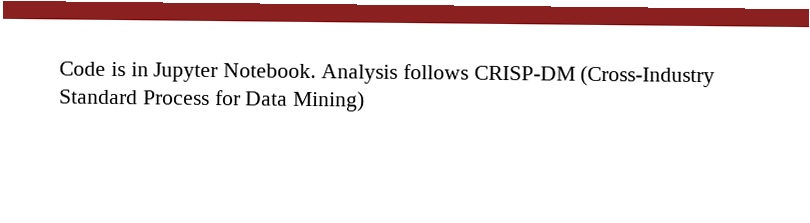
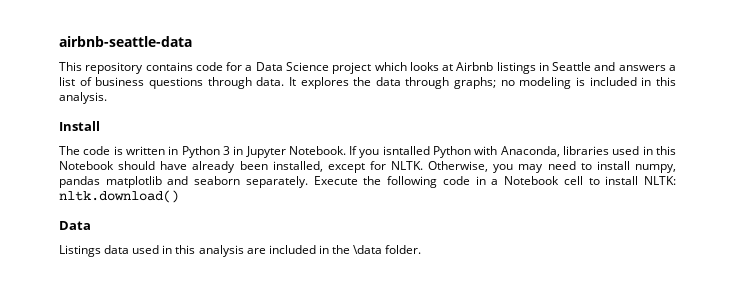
- Code is in Jupyter Notebook. Analysis follows CRISP-DM (Cross-Industry Standard Process for Data Mining)
+ airbnb-seattle-data
+ This repository contains code for a Data Science project which looks at Airbnb listings in Seattle and answers a list of business questions through data. It explores the data through graphs; no modeling is included in this analysis.
+ Install
+ The code is written in Python 3 in Jupyter Notebook. If you isntalled Python with Anaconda, libraries used in this Notebook should have already been installed, except for NLTK. Otherwise, you may need to install numpy, pandas matplotlib and seaborn separately. Execute the following code in a Notebook cell to install NLTK: nltk.download()
+ Data
+ Listings data used in this analysis are included in the \data folder.

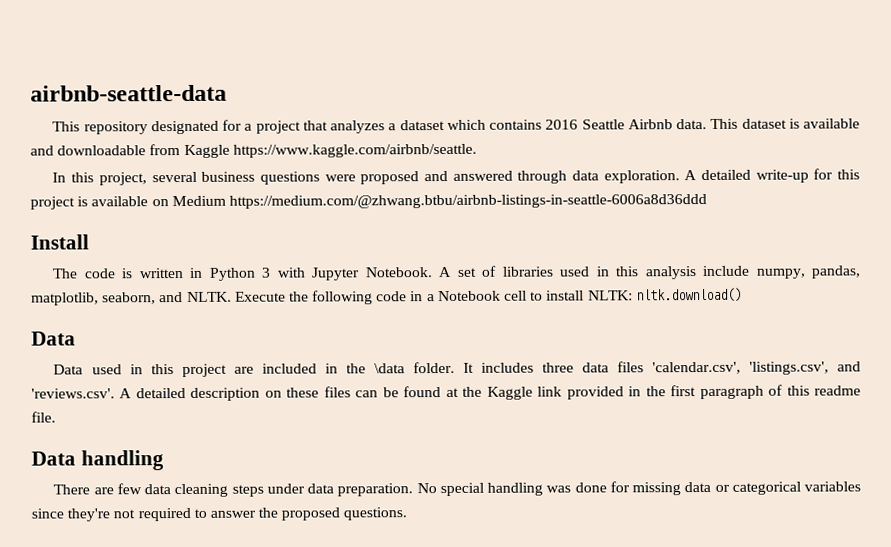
- This repository contains code for a Data Science project which looks at Airbnb listings in Seattle and answers a list of business questions through data. It explores the data through graphs; no modeling is included in this analysis.
+ This repository designated for a project that analyzes a dataset which contains 2016 Seattle Airbnb data. This dataset is available and downloadable from Kaggle https://www.kaggle.com/airbnb/seattle.
+ In this project, several business questions were proposed and answered through data exploration. A detailed write-up for this project is available on Medium https://medium.com/@zhwang.btbu/airbnb-listings-in-seattle-6006a8d36ddd
- The code is written in Python 3 in Jupyter Notebook.
+ The code is written in Python 3 with Jupyter Notebook.
- If you isntalled Python with Anaconda, libraries used in this Notebook should have already been installed, except for NLTK. Otherwise, you may need to install numpy, pandas matplotlib and seaborn separately.
+ A set of libraries used in this analysis include numpy, pandas, matplotlib, seaborn, and NLTK.
- Listings data used in this analysis are included in the \data folder.
+ Data used in this project are included in the \data folder.
+ It includes three data files 'calendar.csv', 'listings.csv', and 'reviews.csv'. A detailed description on these files can be found at the Kaggle link provided in the first paragraph of this readme file.
+ Data handling
+ There are few data cleaning steps under data preparation. No special handling was done for missing data or categorical variables since they're not required to answer the proposed questions.

